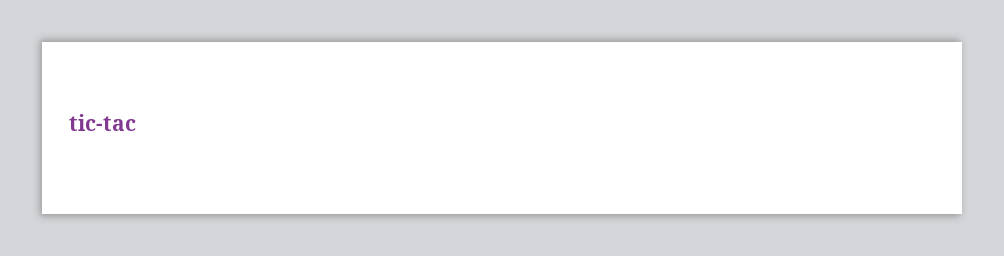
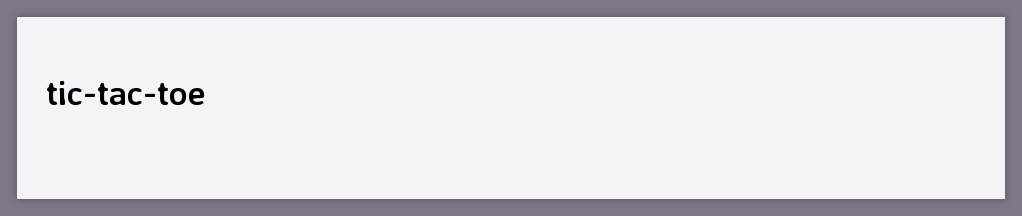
- tic-tac
+ tic-tac-toe

